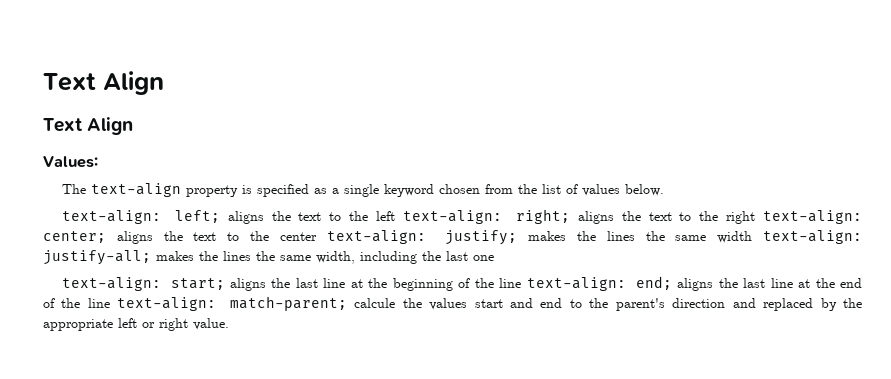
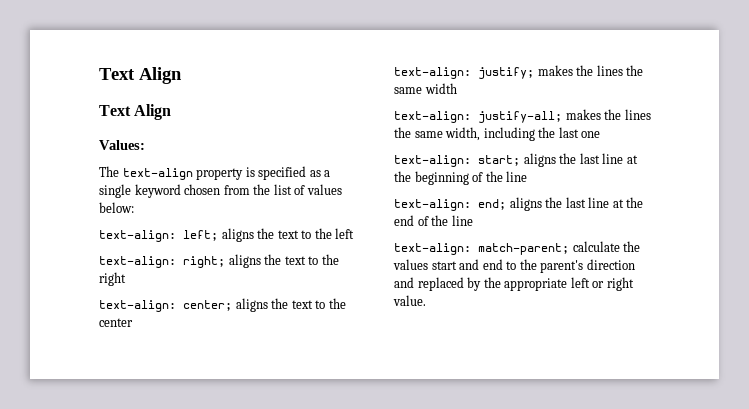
- The text-align property is specified as a single keyword chosen from the list of values below.
+ The text-align property is specified as a single keyword chosen from the list of values below:
- text-align: left; aligns the text to the left text-align: right; aligns the text to the right text-align: center; aligns the text to the center text-align: justify; makes the lines the same width text-align: justify-all; makes the lines the same width, including the last one
+ text-align: left; aligns the text to the left
+ text-align: right; aligns the text to the right
+ text-align: center; aligns the text to the center
+ text-align: justify; makes the lines the same width
+ text-align: justify-all; makes the lines the same width, including the last one
- text-align: start; aligns the last line at the beginning of the line text-align: end; aligns the last line at the end of the line text-align: match-parent; calcule the values start and end to the parent's direction and replaced by the appropriate left or right value.
+ text-align: start; aligns the last line at the beginning of the line
+ text-align: end; aligns the last line at the end of the line
+ text-align: match-parent; calculate the values start and end to the parent's direction and replaced by the appropriate left or right value.

